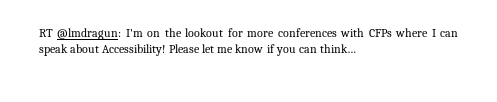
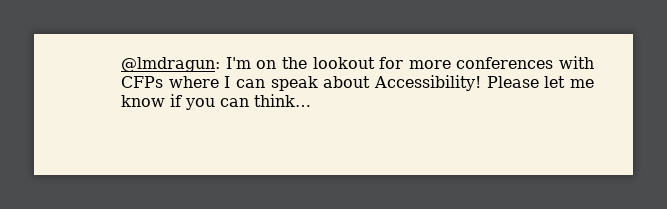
- RT @lmdragun: I'm on the lookout for more conferences with CFPs where I can speak about Accessibility!
+ @lmdragun: I'm on the lookout for more conferences with CFPs where I can speak about Accessibility!

